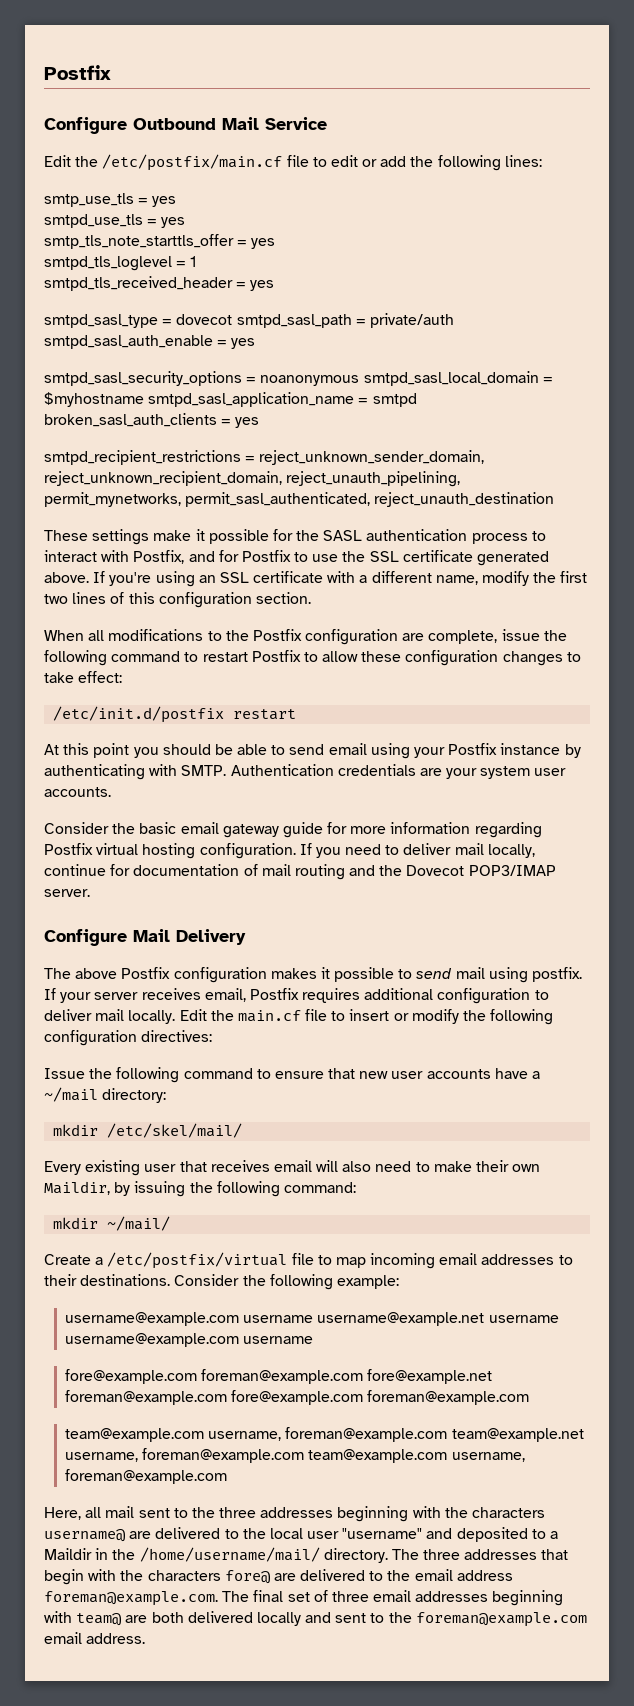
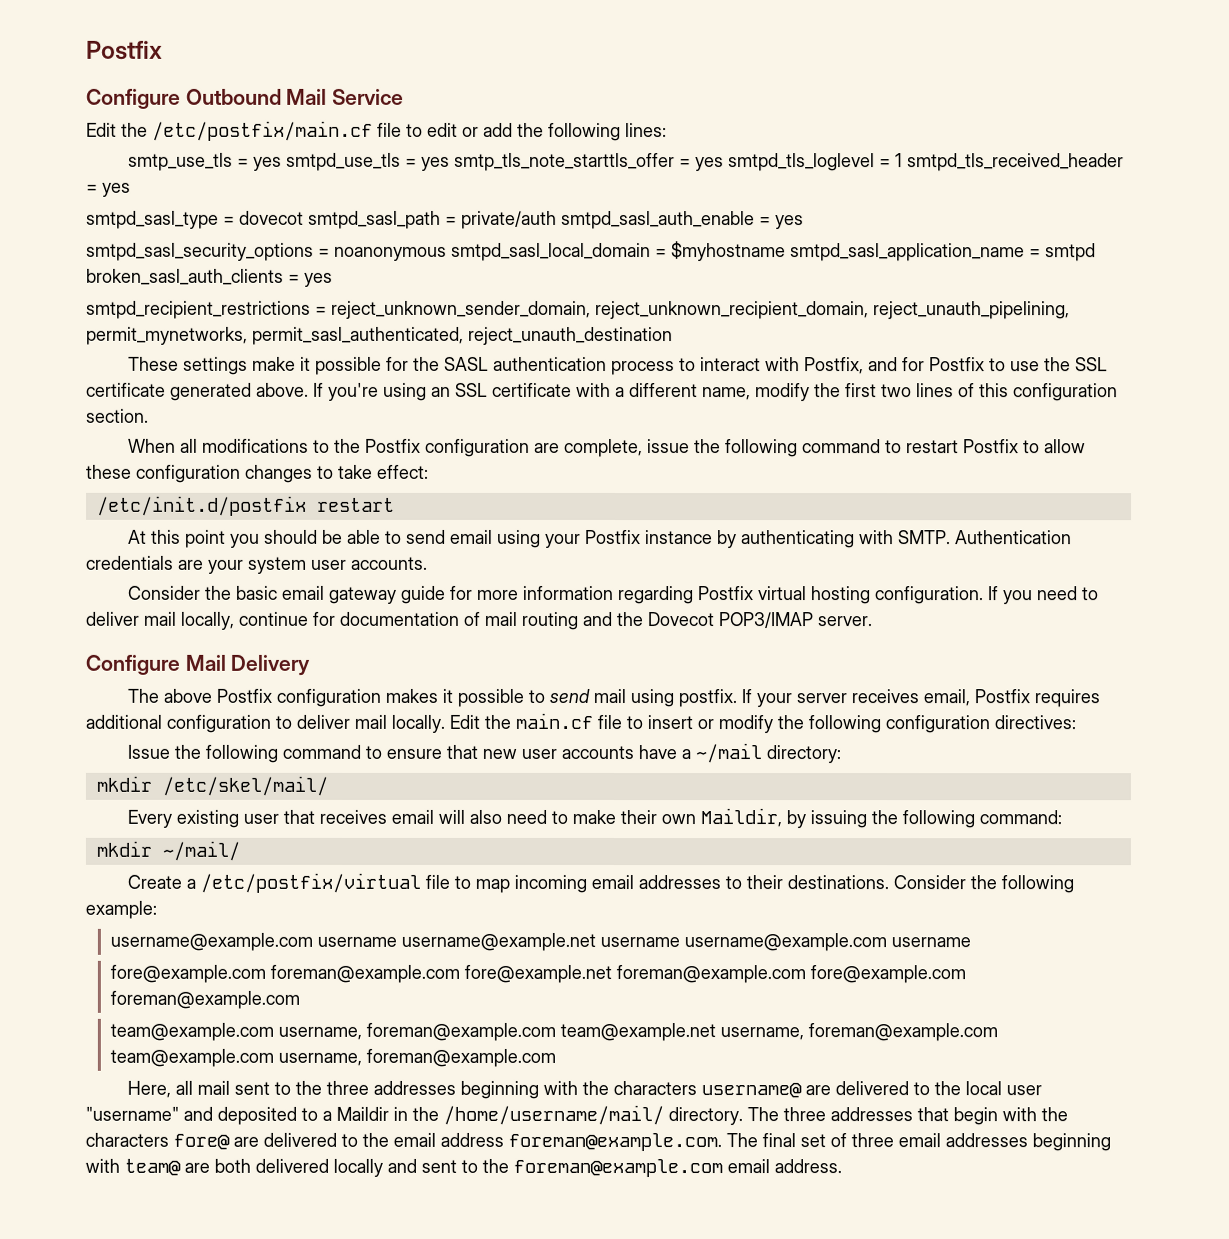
- smtp_use_tls = yes
- smtpd_use_tls = yes
- smtp_tls_note_starttls_offer = yes
- smtpd_tls_loglevel = 1
- smtpd_tls_received_header = yes
+ smtp_use_tls = yes smtpd_use_tls = yes smtp_tls_note_starttls_offer = yes smtpd_tls_loglevel = 1 smtpd_tls_received_header = yes

